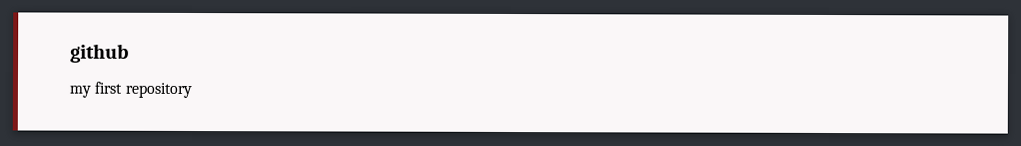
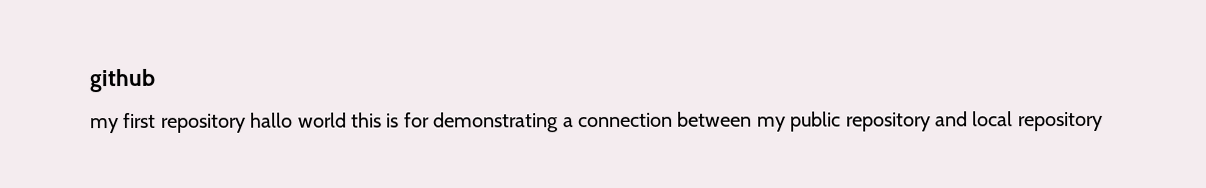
- my first repository
+ my first repository hallo world this is for demonstrating a connection between my public repository and local repository

